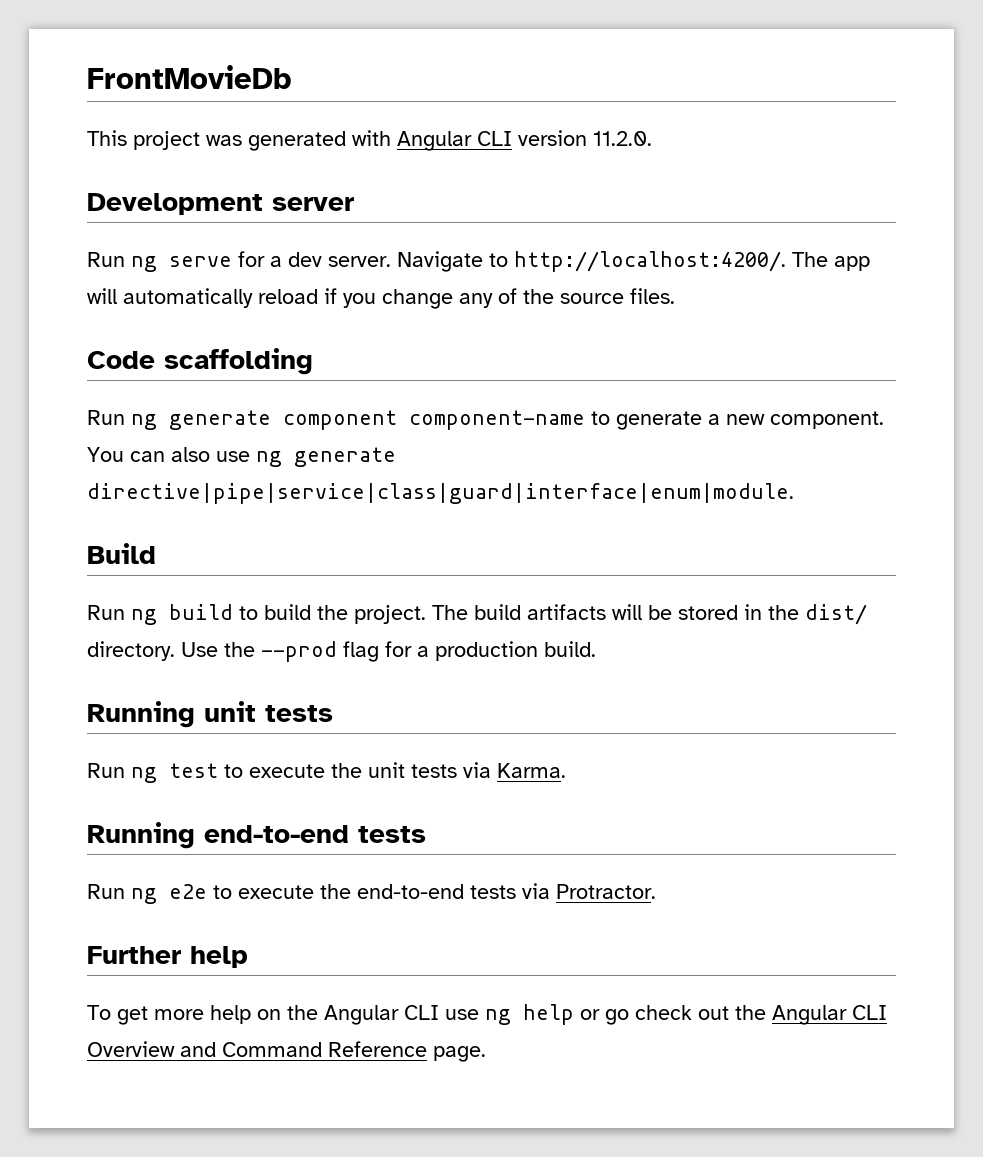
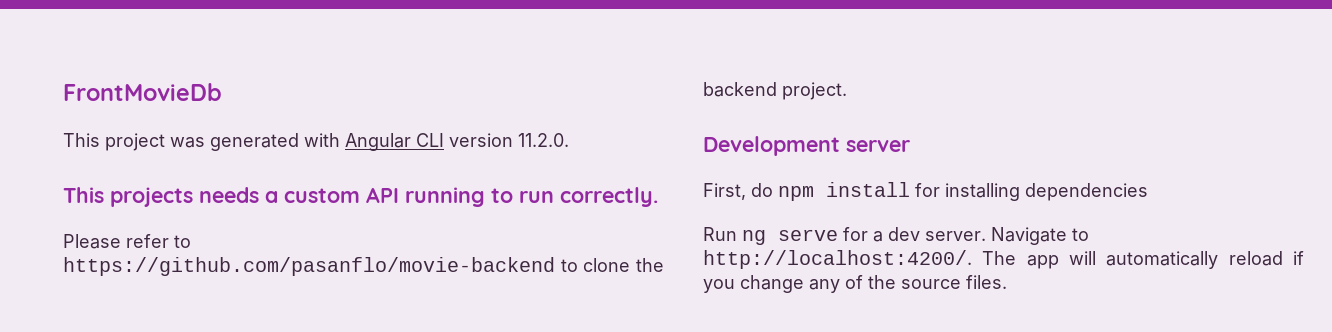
+ This projects needs a custom API running to run correctly.
+ Please refer to https://github.com/pasanflo/movie-backend to clone the backend project.
  Development server
+ First, do npm install for installing dependencies
- Code scaffolding
- Run ng generate component component-name to generate a new component. You can also use ng generate directive|pipe|service|class|guard|interface|enum|module.
- Build
- Run ng build to build the project. The build artifacts will be stored in the dist/ directory. Use the --prod flag for a production build.
- Running unit tests
- Run ng test to execute the unit tests via Karma.
- Running end-to-end tests
- Run ng e2e to execute the end-to-end tests via Protractor.
- Further help
- To get more help on the Angular CLI use ng help or go check out the Angular CLI Overview and Command Reference page.

